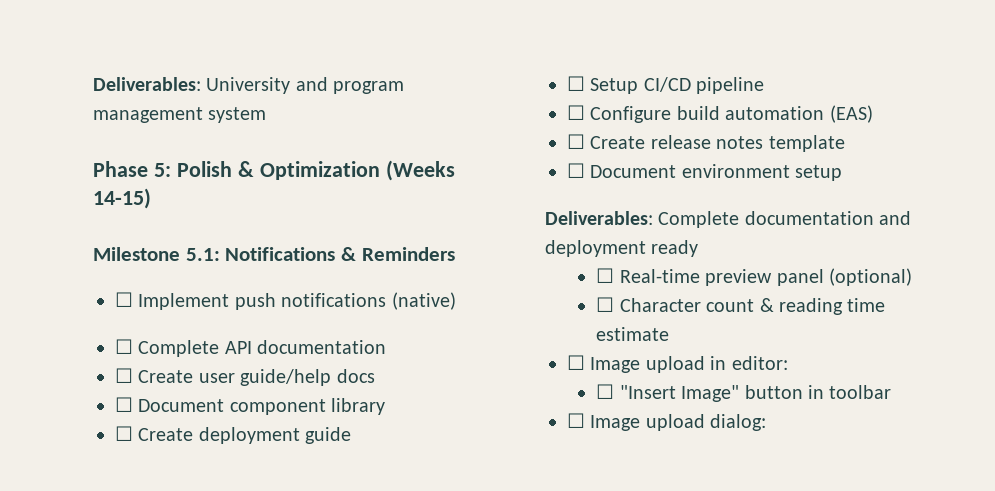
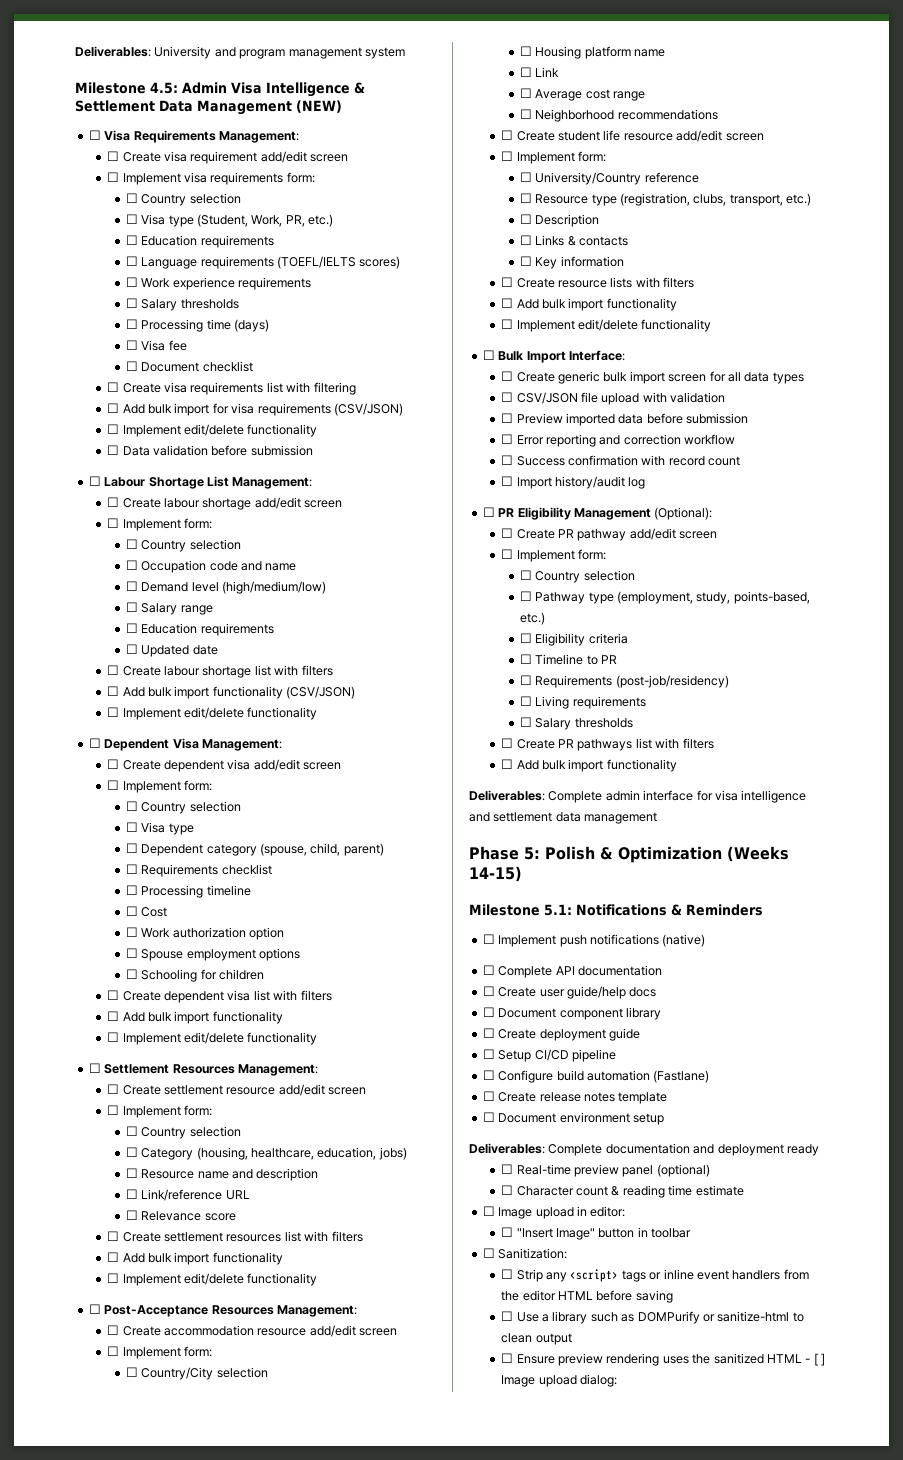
+ Milestone 4.5: Admin Visa Intelligence & Settlement Data Management (NEW)
+ ☐ Visa Requirements Management:
+ ☐ Create visa requirement add/edit screen
+ ☐ Implement visa requirements form:
+ ☐ Country selection
+ ☐ Visa type (Student, Work, PR, etc.)
+ ☐ Education requirements
+ ☐ Language requirements (TOEFL/IELTS scores)
+ ☐ Work experience requirements
+ ☐ Salary thresholds
+ ☐ Processing time (days)
+ ☐ Visa fee
+ ☐ Document checklist
+ ☐ Create visa requirements list with filtering
+ ☐ Add bulk import for visa requirements (CSV/JSON)
+ ☐ Implement edit/delete functionality
+ ☐ Data validation before submission
+ ☐ Labour Shortage List Management:
+ ☐ Create labour shortage add/edit screen
+ ☐ Implement form:
+ ☐ Country selection
+ ☐ Occupation code and name
+ ☐ Demand level (high/medium/low)
+ ☐ Salary range
+ ☐ Education requirements
+ ☐ Updated date
+ ☐ Create labour shortage list with filters
+ ☐ Add bulk import functionality (CSV/JSON)
+ ☐ Implement edit/delete functionality
+ ☐ Dependent Visa Management:
+ ☐ Create dependent visa add/edit screen
+ ☐ Implement form:
+ ☐ Country selection
+ ☐ Visa type
+ ☐ Dependent category (spouse, child, parent)
+ ☐ Requirements checklist
+ ☐ Processing timeline
+ ☐ Cost
+ ☐ Work authorization option
+ ☐ Spouse employment options
+ ☐ Schooling for children
+ ☐ Create dependent visa list with filters
+ ☐ Add bulk import functionality
+ ☐ Implement edit/delete functionality
+ ☐ Settlement Resources Management:
+ ☐ Create settlement resource add/edit screen
+ ☐ Implement form:
+ ☐ Country selection
+ ☐ Category (housing, healthcare, education, jobs)
+ ☐ Resource name and description
+ ☐ Link/reference URL
+ ☐ Relevance score
+ ☐ Create settlement resources list with filters
+ ☐ Add bulk import functionality
+ ☐ Implement edit/delete functionality
+ ☐ Post-Acceptance Resources Management:
+ ☐ Create accommodation resource add/edit screen
+ ☐ Implement form:
+ ☐ Country/City selection
+ ☐ Housing platform name
+ ☐ Link
+ ☐ Average cost range
+ ☐ Neighborhood recommendations
+ ☐ Create student life resource add/edit screen
+ ☐ Implement form:
+ ☐ University/Country reference
+ ☐ Resource type (registration, clubs, transport, etc.)
+ ☐ Description
+ ☐ Links & contacts
+ ☐ Key information
+ ☐ Create resource lists with filters
+ ☐ Add bulk import functionality
+ ☐ Implement edit/delete functionality
+ ☐ Bulk Import Interface:
+ ☐ Create generic bulk import screen for all data types
+ ☐ CSV/JSON file upload with validation
+ ☐ Preview imported data before submission
+ ☐ Error reporting and correction workflow
+ ☐ Success confirmation with record count
+ ☐ Import history/audit log
+ ☐ PR Eligibility Management (Optional):
+ ☐ Create PR pathway add/edit screen
+ ☐ Implement form:
+ ☐ Country selection
+ ☐ Pathway type (employment, study, points-based, etc.)
+ ☐ Eligibility criteria
+ ☐ Timeline to PR
+ ☐ Requirements (post-job/residency)
+ ☐ Living requirements
+ ☐ Salary thresholds
+ ☐ Create PR pathways list with filters
+ ☐ Add bulk import functionality
+ Deliverables: Complete admin interface for visa intelligence and settlement data management
- ☐ Configure build automation (EAS)
+ ☐ Configure build automation (Fastlane)
- ☐ Image upload dialog:
+ ☐ Sanitization:
+ ☐ Strip any <script> tags or inline event handlers from the editor HTML before saving
+ ☐ Use a library such as DOMPurify or sanitize-html to clean output
+ ☐ Ensure preview rendering uses the sanitized HTML - [ ] Image upload dialog:

